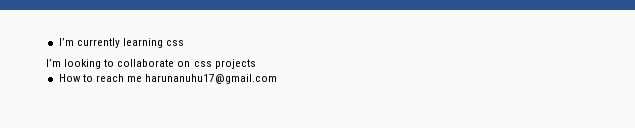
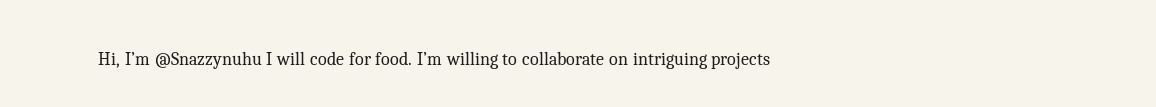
- I’m currently learning css
- I’m looking to collaborate on css projects
+ Hi, I’m @Snazzynuhu I will code for food. I’m willing to collaborate on intriguing projects
- How to reach me harunanuhu17@gmail.com

